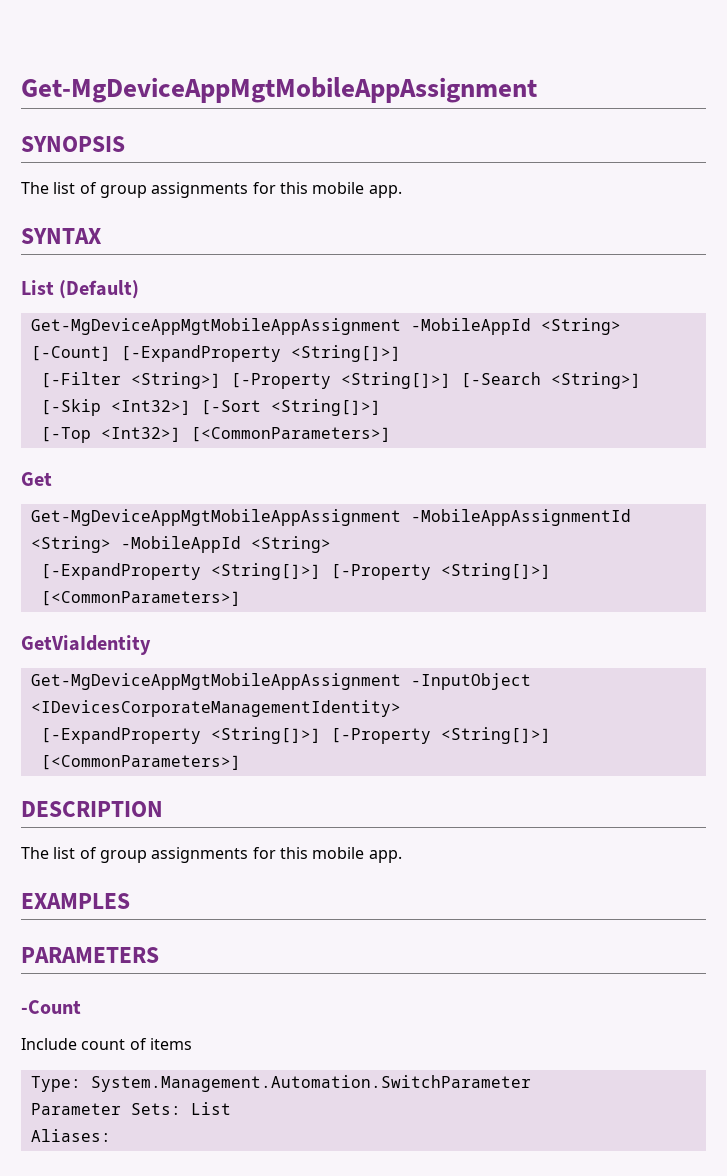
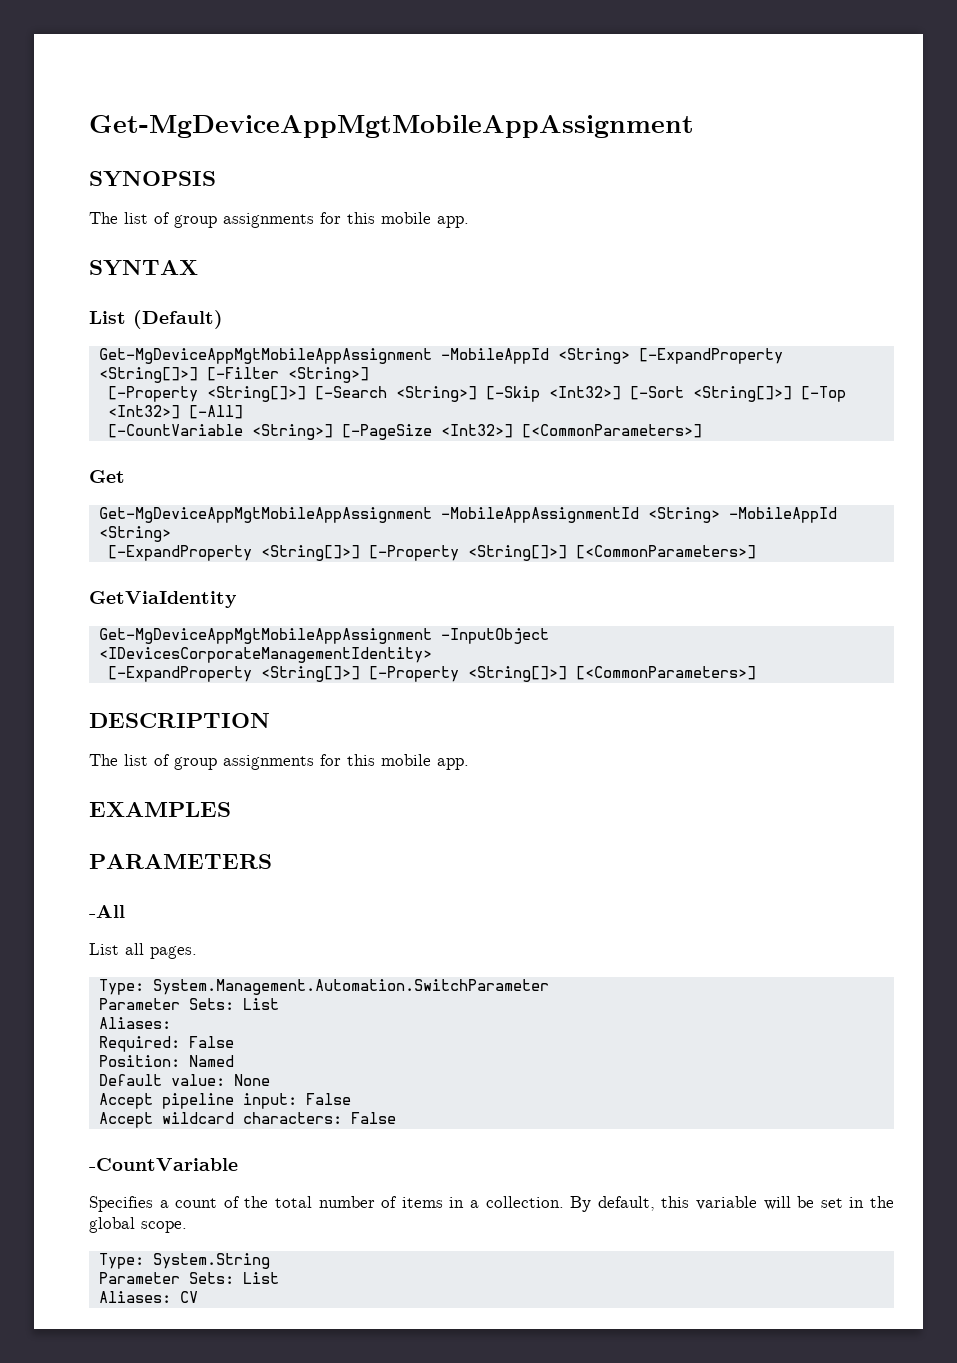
- Get-MgDeviceAppMgtMobileAppAssignment -MobileAppId <String> [-Count] [-ExpandProperty <String[]>]
- [-Filter <String>] [-Property <String[]>] [-Search <String>] [-Skip <Int32>] [-Sort <String[]>]
- [-Top <Int32>] [<CommonParameters>]
+ Get-MgDeviceAppMgtMobileAppAssignment -MobileAppId <String> [-ExpandProperty <String[]>] [-Filter <String>]
+ [-Property <String[]>] [-Search <String>] [-Skip <Int32>] [-Sort <String[]>] [-Top <Int32>] [-All]
+ [-CountVariable <String>] [-PageSize <Int32>] [<CommonParameters>]
- -Count
- Include count of items
+ -All
+ List all pages.
+ Required: False
+ Position: Named
+ Default value: None
+ Accept pipeline input: False
+ Accept wildcard characters: False
+ -CountVariable
+ Specifies a count of the total number of items in a collection. By default, this variable will be set in the global scope.
+ Type: System.String
+ Parameter Sets: List
+ Aliases: CV

